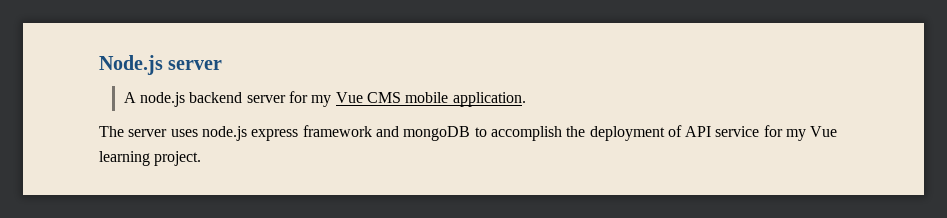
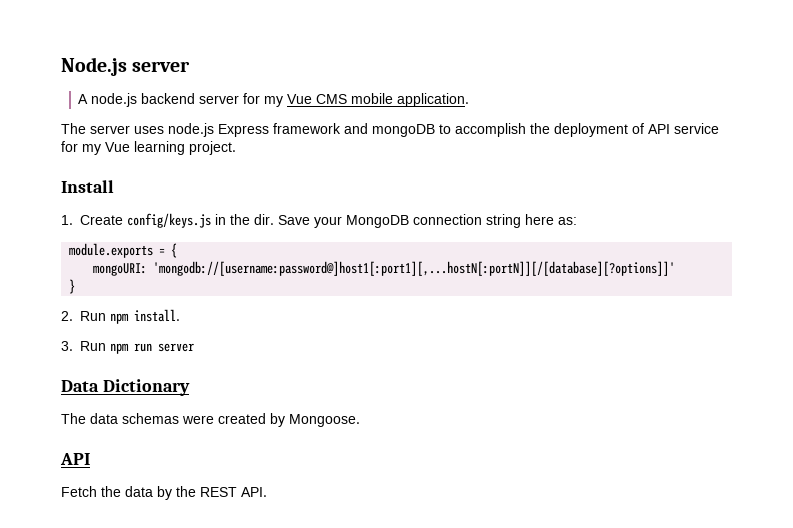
- The server uses node.js express framework and mongoDB to accomplish the deployment of API service for my Vue learning project.
+ The server uses node.js Express framework and mongoDB to accomplish the deployment of API service for my Vue learning project.
+ Install
+ 1. Create config/keys.js in the dir. Save your MongoDB connection string here as:
+ module.exports = {
+ mongoURI: 'mongodb://[username:password@]host1[:port1][,...hostN[:portN]][/[database][?options]]'
+ }
+ 2. Run npm install.
+ 3. Run npm run server
+ Data Dictionary
+ The data schemas were created by Mongoose.
+ API
+ Fetch the data by the REST API.

